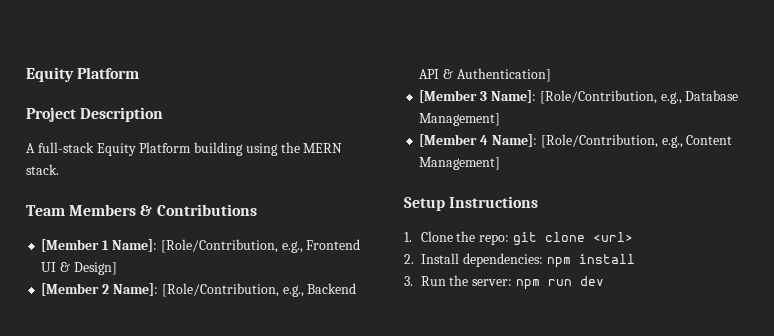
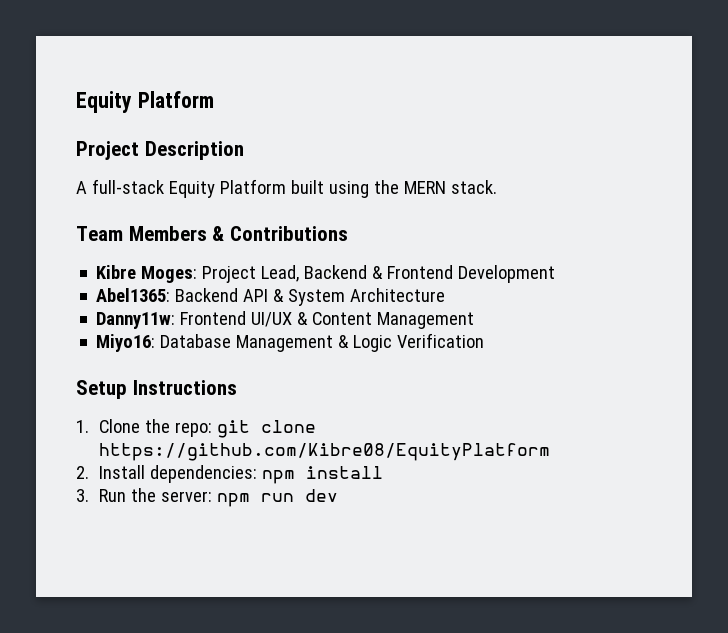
- A full-stack Equity Platform building using the MERN stack.
+ A full-stack Equity Platform built using the MERN stack.
- [Member 1 Name]: [Role/Contribution, e.g., Frontend UI & Design]
- [Member 2 Name]: [Role/Contribution, e.g., Backend API & Authentication]
- [Member 3 Name]: [Role/Contribution, e.g., Database Management]
- [Member 4 Name]: [Role/Contribution, e.g., Content Management]
+ Kibre Moges: Project Lead, Backend & Frontend Development
+ Abel1365: Backend API & System Architecture
+ Danny11w: Frontend UI/UX & Content Management
+ Miyo16: Database Management & Logic Verification
- 1. Clone the repo: git clone <url>
+ 1. Clone the repo: git clone https://github.com/Kibre08/EquityPlatform

